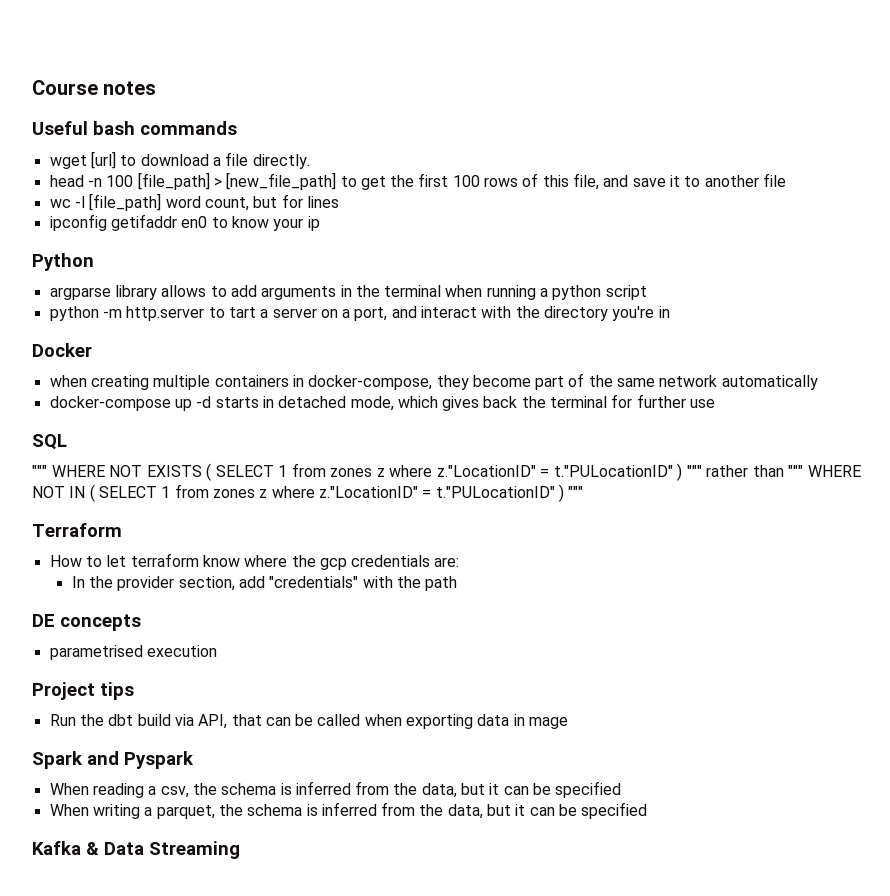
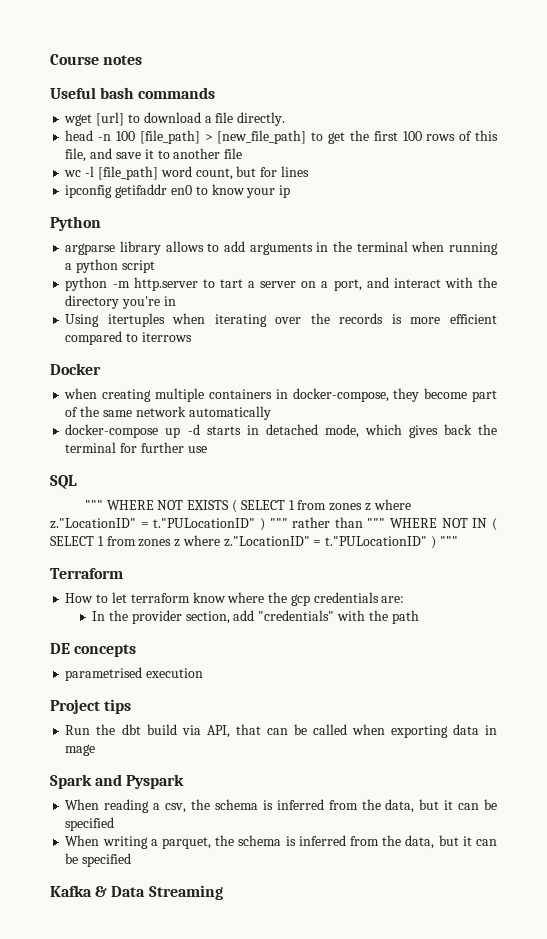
+ Using itertuples when iterating over the records is more efficient compared to iterrows

